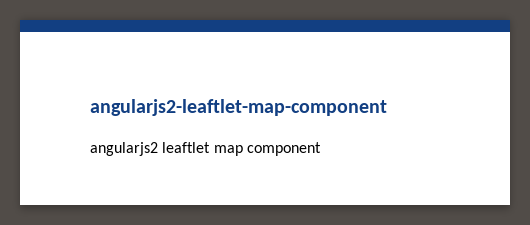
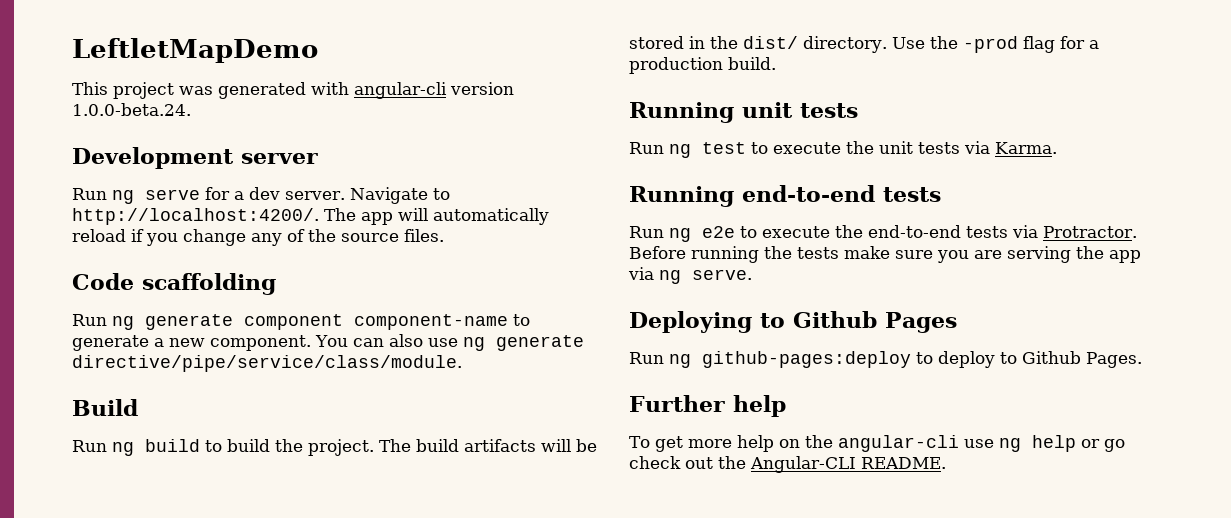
- angularjs2-leaftlet-map-component
- angularjs2 leaftlet map component
+ LeftletMapDemo
+ This project was generated with angular-cli version 1.0.0-beta.24.
+ Development server
+ Run ng serve for a dev server. Navigate to http://localhost:4200/. The app will automatically reload if you change any of the source files.
+ Code scaffolding
+ Run ng generate component component-name to generate a new component. You can also use ng generate directive/pipe/service/class/module.
+ Build
+ Run ng build to build the project. The build artifacts will be stored in the dist/ directory. Use the -prod flag for a production build.
+ Running unit tests
+ Run ng test to execute the unit tests via Karma.
+ Running end-to-end tests
+ Run ng e2e to execute the end-to-end tests via Protractor. Before running the tests make sure you are serving the app via ng serve.
+ Deploying to Github Pages
+ Run ng github-pages:deploy to deploy to Github Pages.
+ Further help
+ To get more help on the angular-cli use ng help or go check out the Angular-CLI README.

